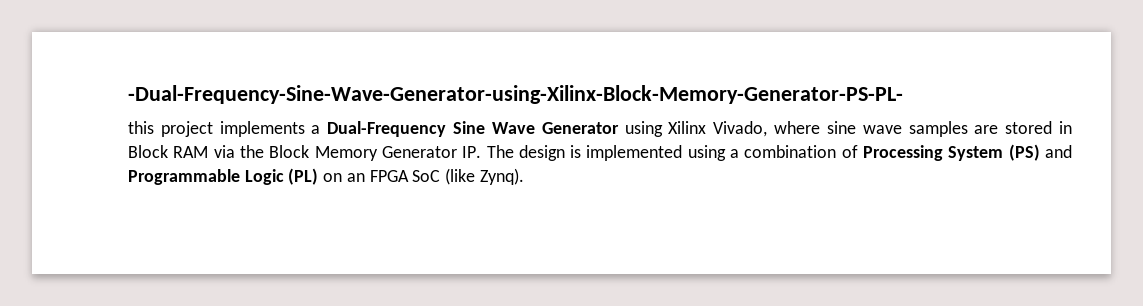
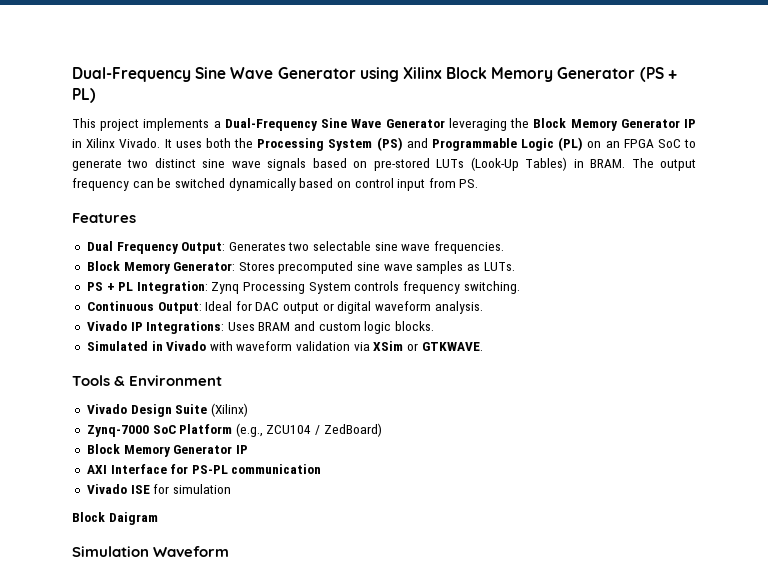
- -Dual-Frequency-Sine-Wave-Generator-using-Xilinx-Block-Memory-Generator-PS-PL-
- this project implements a Dual-Frequency Sine Wave Generator using Xilinx Vivado, where sine wave samples are stored in Block RAM via the Block Memory Generator IP. The design is implemented using a combination of Processing System (PS) and Programmable Logic (PL) on an FPGA SoC (like Zynq).
+ Dual-Frequency Sine Wave Generator using Xilinx Block Memory Generator (PS + PL)
+ This project implements a Dual-Frequency Sine Wave Generator leveraging the Block Memory Generator IP in Xilinx Vivado. It uses both the Processing System (PS) and Programmable Logic (PL) on an FPGA SoC to generate two distinct sine wave signals based on pre-stored LUTs (Look-Up Tables) in BRAM. The output frequency can be switched dynamically based on control input from PS.
+ Features
+ Dual Frequency Output: Generates two selectable sine wave frequencies.
+ Block Memory Generator: Stores precomputed sine wave samples as LUTs.
+ PS + PL Integration: Zynq Processing System controls frequency switching.
+ Continuous Output: Ideal for DAC output or digital waveform analysis.
+ Vivado IP Integrations: Uses BRAM and custom logic blocks.
+ Simulated in Vivado with waveform validation via XSim or GTKWAVE.
+ Tools & Environment
+ Vivado Design Suite (Xilinx)
+ Zynq-7000 SoC Platform (e.g., ZCU104 / ZedBoard)
+ Block Memory Generator IP
+ AXI Interface for PS-PL communication
+ Vivado ISE for simulation
+ Block Daigram
+ Simulation Waveform

